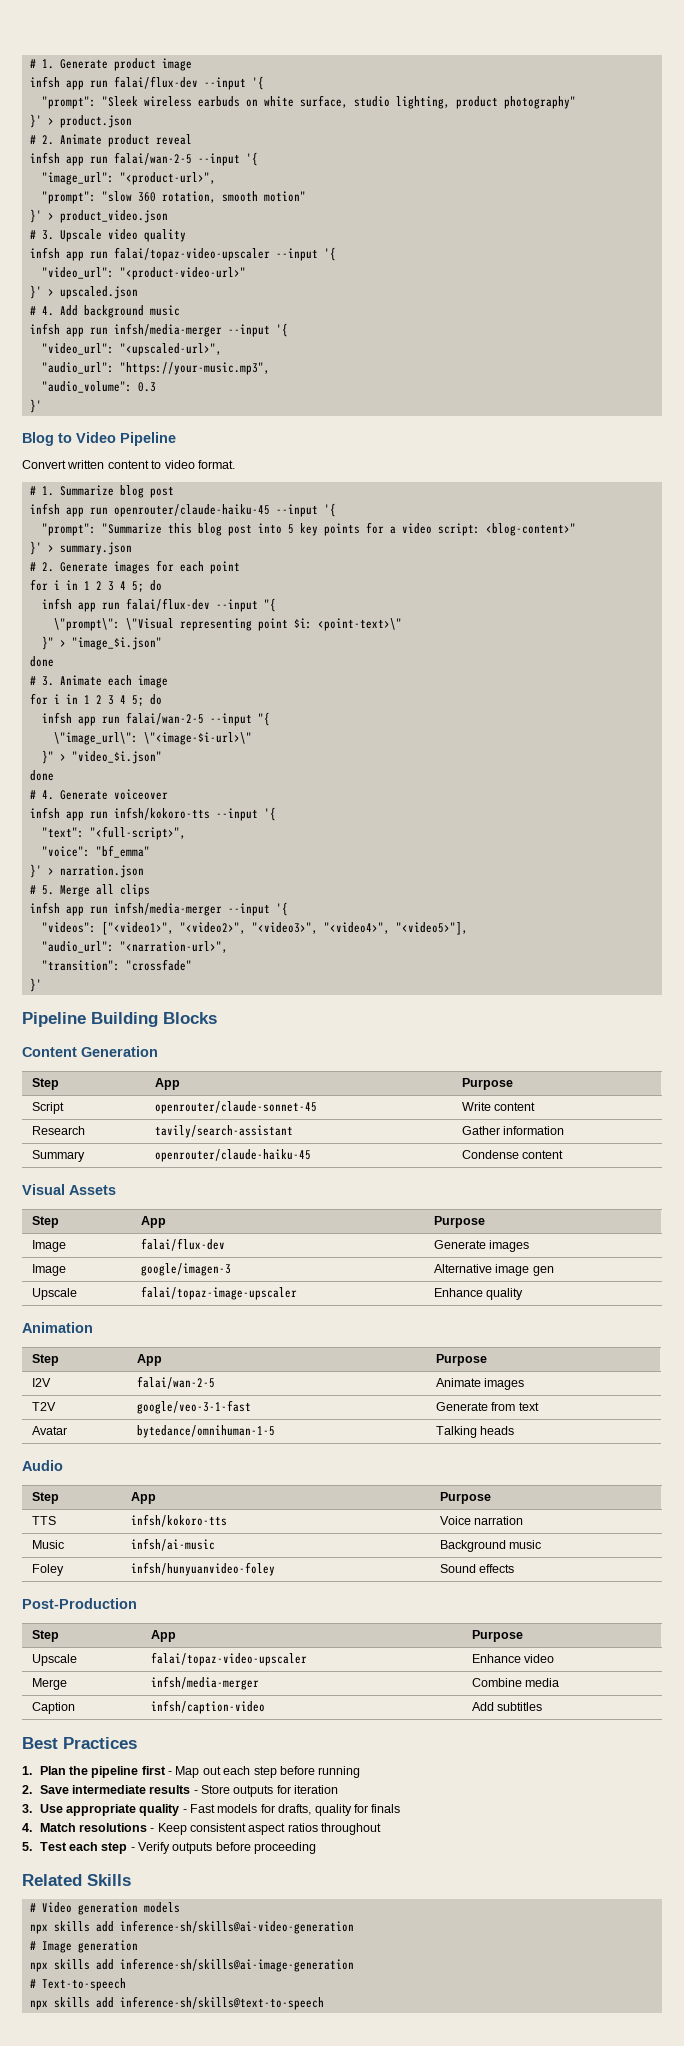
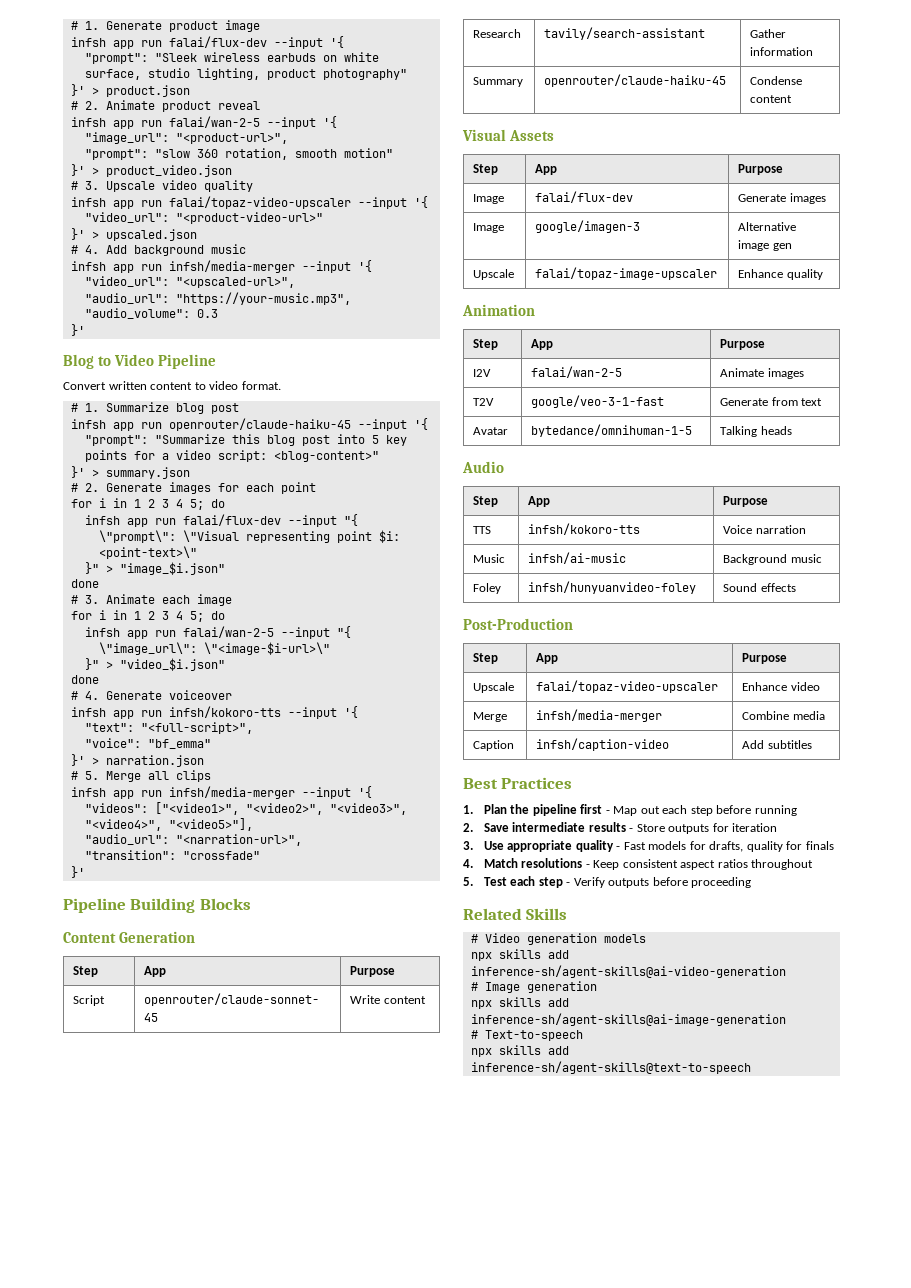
- npx skills add inference-sh/skills@ai-video-generation
+ npx skills add inference-sh/agent-skills@ai-video-generation
- npx skills add inference-sh/skills@ai-image-generation
+ npx skills add inference-sh/agent-skills@ai-image-generation
- npx skills add inference-sh/skills@text-to-speech
+ npx skills add inference-sh/agent-skills@text-to-speech

